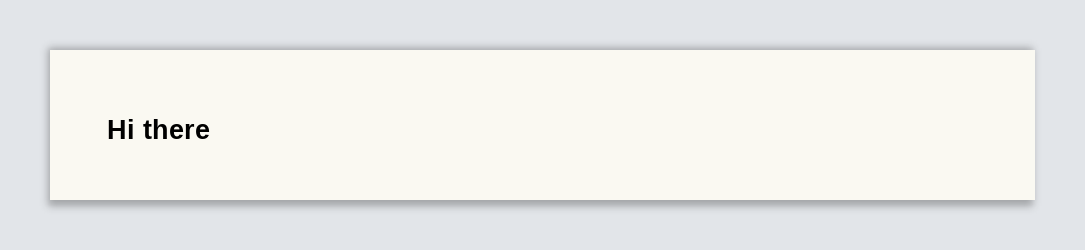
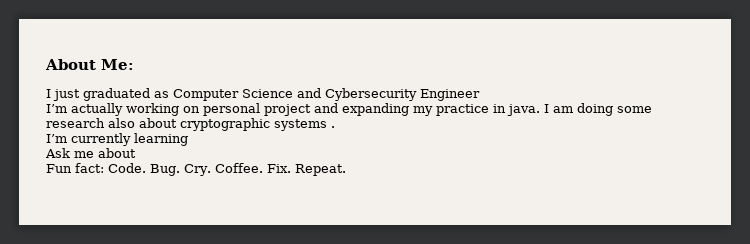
- Hi there
+ About Me:
+ I just graduated as Computer Science and Cybersecurity Engineer
+ I’m actually working on personal project and expanding my practice in java. I am doing some research also about cryptographic systems .
+ I’m currently learning
+ Ask me about
+ Fun fact: Code. Bug. Cry. Coffee. Fix. Repeat.

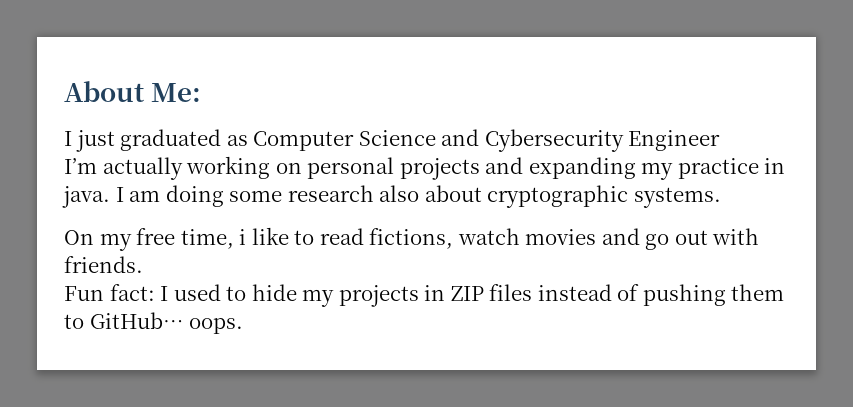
- I’m actually working on personal project and expanding my practice in java.
+ I’m actually working on personal projects and expanding my practice in java.
- I am doing some research also about cryptographic systems .
- I’m currently learning
- Ask me about
- Fun fact: Code. Bug. Cry. Coffee. Fix. Repeat.
+ I am doing some research also about cryptographic systems.
+ On my free time, i like to read fictions, watch movies and go out with friends.
+ Fun fact: I used to hide my projects in ZIP files instead of pushing them to GitHub… oops.

